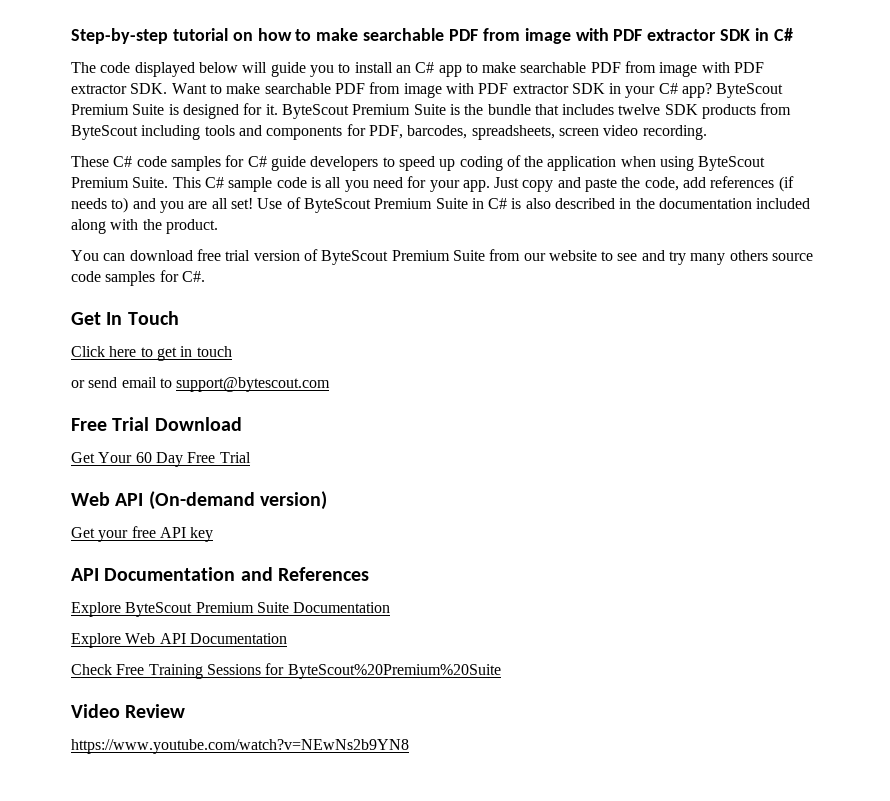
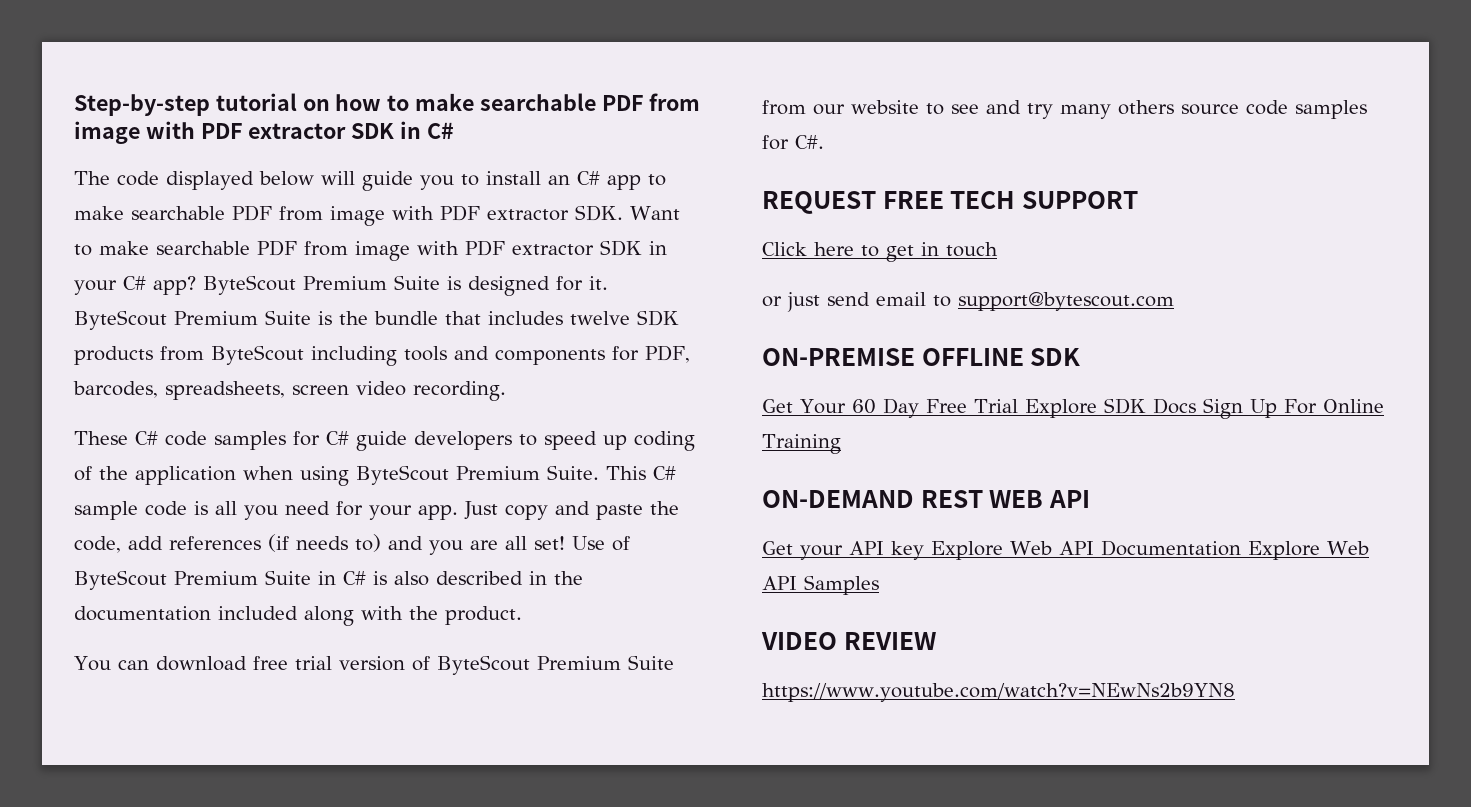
- Get In Touch
+ REQUEST FREE TECH SUPPORT
- or send email to support@bytescout.com
+ or just send email to support@bytescout.com
- Free Trial Download
+ ON-PREMISE OFFLINE SDK
- Get Your 60 Day Free Trial
- Web API (On-demand version)
+ Get Your 60 Day Free Trial Explore SDK Docs Sign Up For Online Training
+ ON-DEMAND REST WEB API
- Get your free API key
- API Documentation and References
- Explore ByteScout Premium Suite Documentation
- Explore Web API Documentation
- Check Free Training Sessions for ByteScout%20Premium%20Suite
- Video Review
+ Get your API key Explore Web API Documentation Explore Web API Samples
+ VIDEO REVIEW

